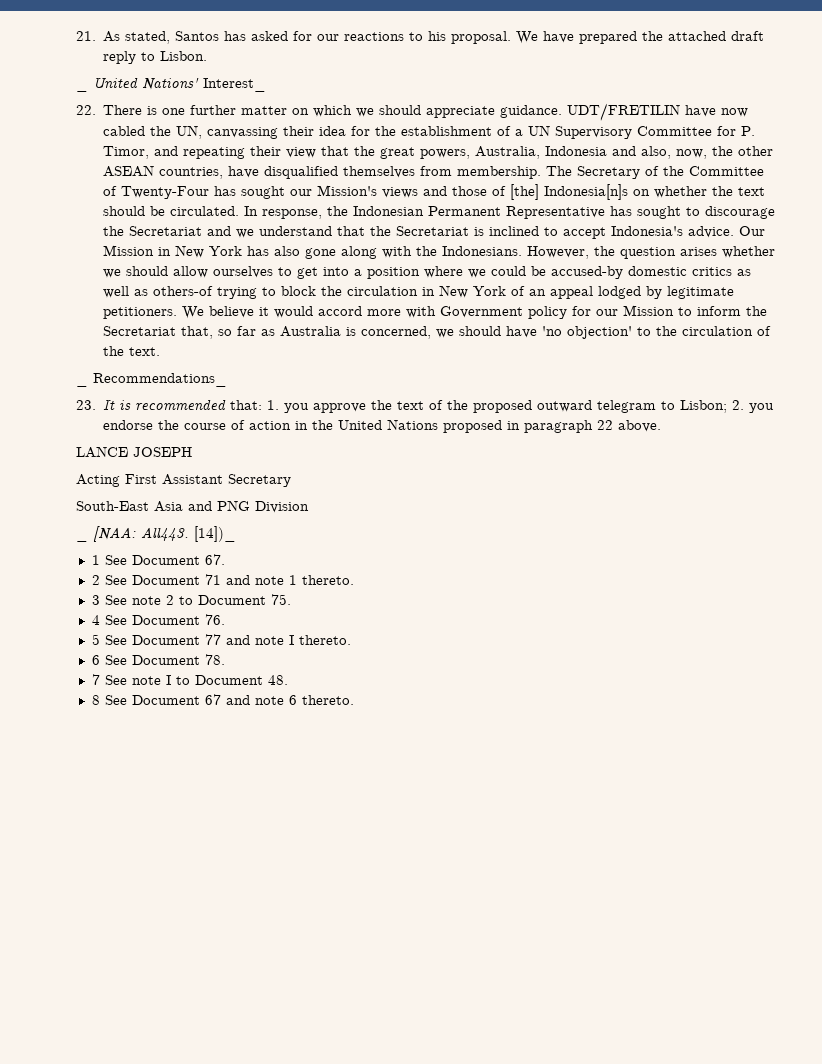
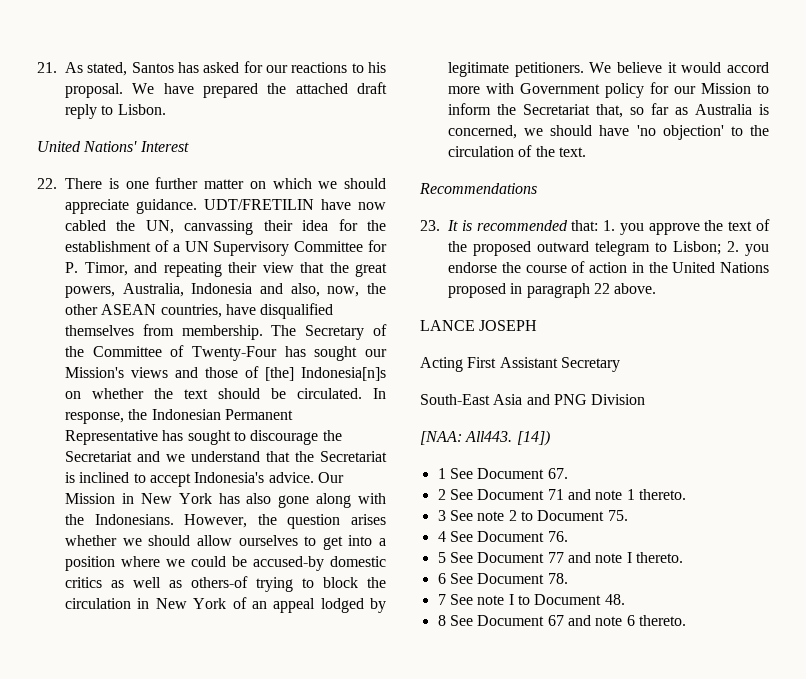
- _ United Nations' Interest_
+ United Nations' Interest
- _ Recommendations_
+ Recommendations
- _ [NAA: All443.
+ [NAA: All443.
- [14])_
+ [14])

